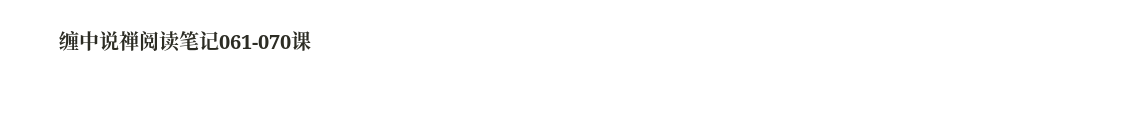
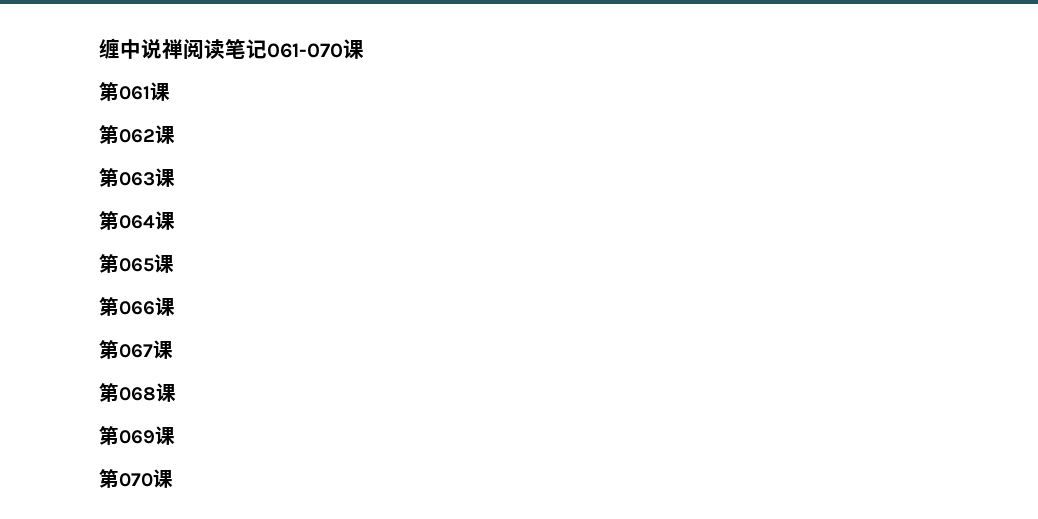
+ 第061课
+ 第062课
+ 第063课
+ 第064课
+ 第065课
+ 第066课
+ 第067课
+ 第068课
+ 第069课
+ 第070课

